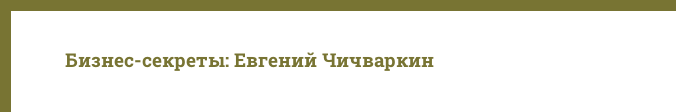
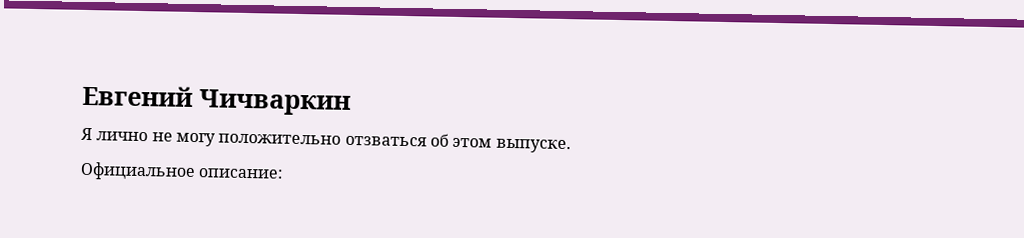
- Бизнес-секреты: Евгений Чичваркин
+ Евгений Чичваркин
+ Я лично не могу положительно отзваться об этом выпуске.
+ Официальное описание:

